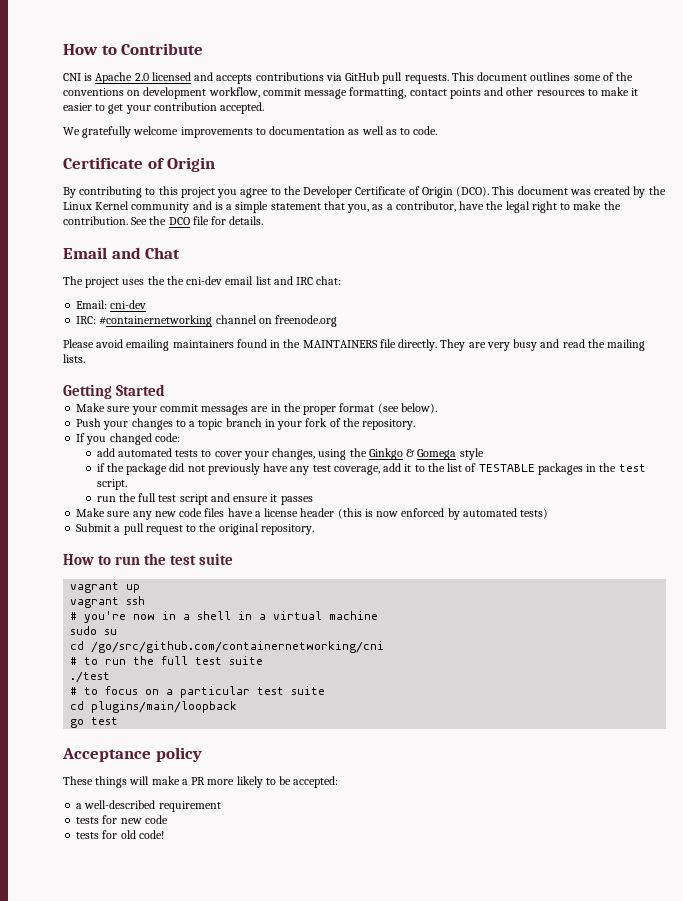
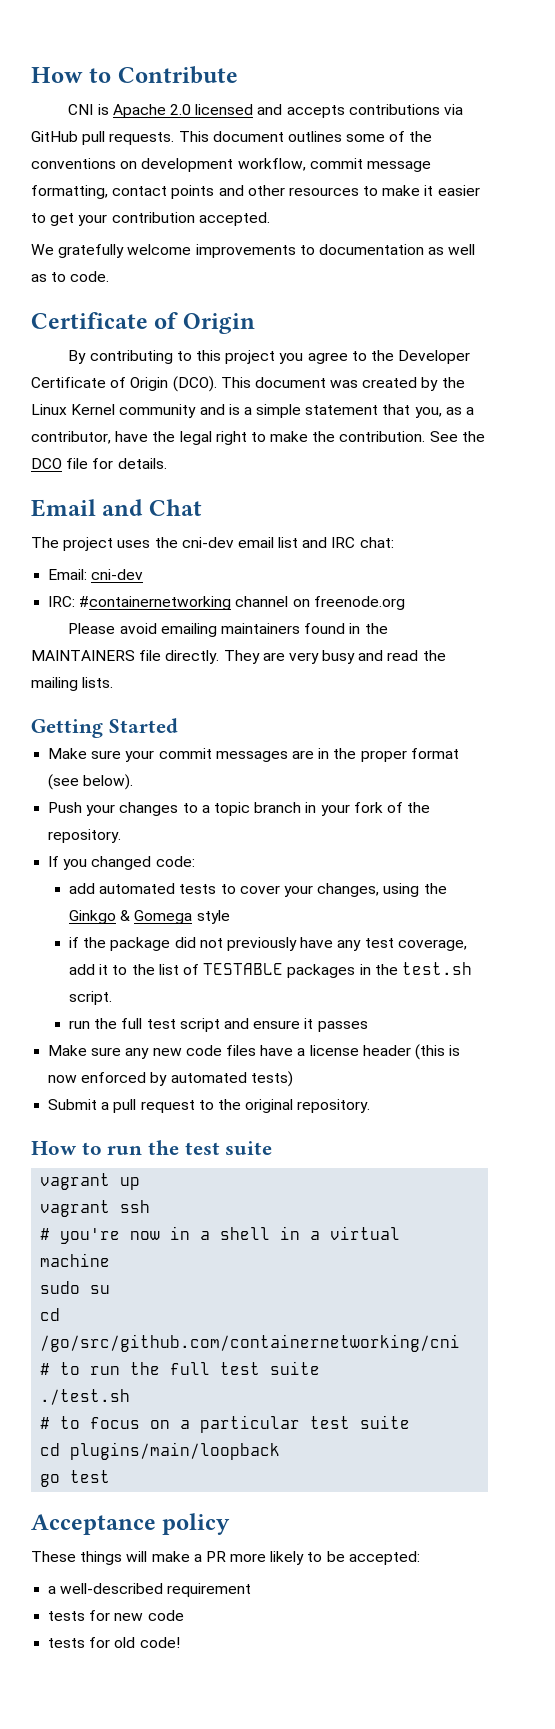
- The project uses the the cni-dev email list and IRC chat:
+ The project uses the cni-dev email list and IRC chat:
- if the package did not previously have any test coverage, add it to the list of TESTABLE packages in the test script.
+ if the package did not previously have any test coverage, add it to the list of TESTABLE packages in the test.sh script.
- ./test
+ ./test.sh

